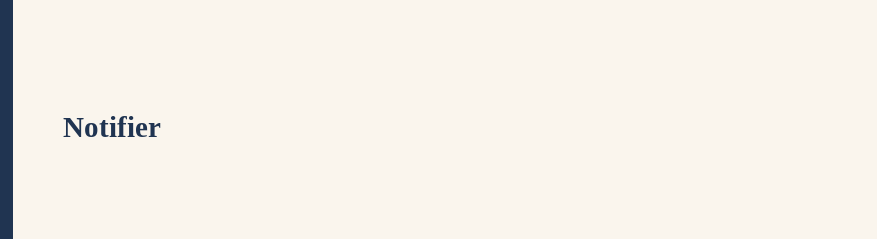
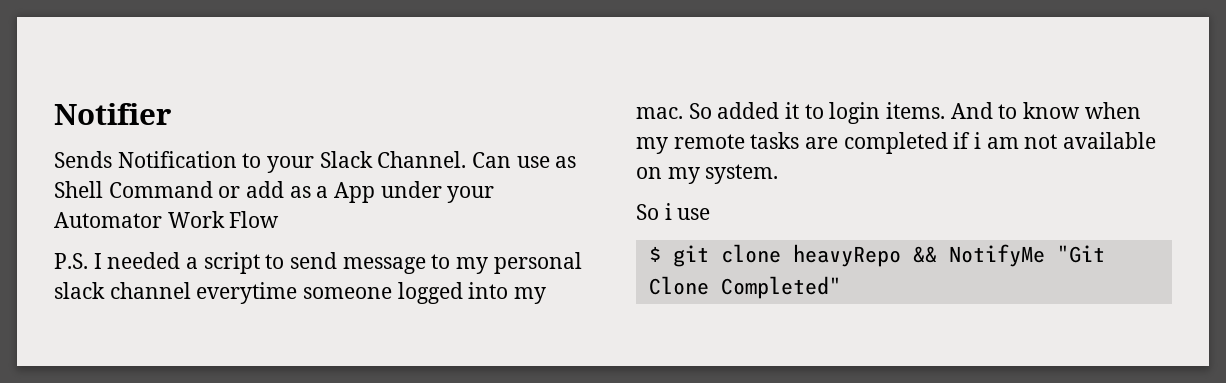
+ Sends Notification to your Slack Channel. Can use as Shell Command or add as a App under your Automator Work Flow
+ P.S. I needed a script to send message to my personal slack channel everytime someone logged into my mac. So added it to login items. And to know when my remote tasks are completed if i am not available on my system.
+ So i use
+ $ git clone heavyRepo && NotifyMe "Git Clone Completed"

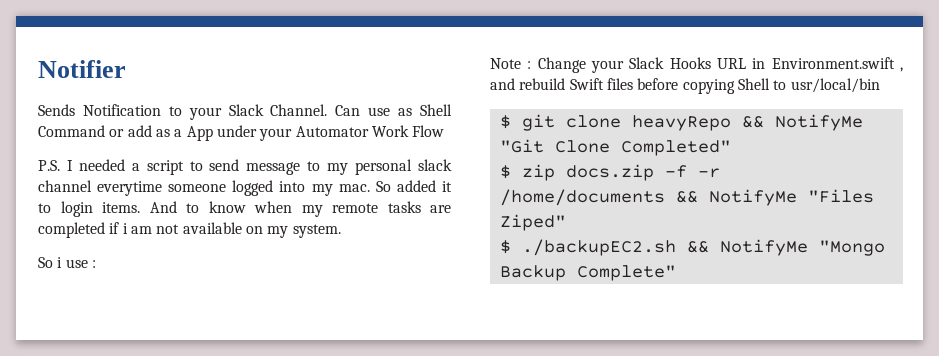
- So i use
+ So i use :
+ Note : Change your Slack Hooks URL in Environment.swift , and rebuild Swift files before copying Shell to usr/local/bin
+ $ zip docs.zip -f -r /home/documents && NotifyMe "Files Ziped"
+ $ ./backupEC2.sh && NotifyMe "Mongo Backup Complete"

